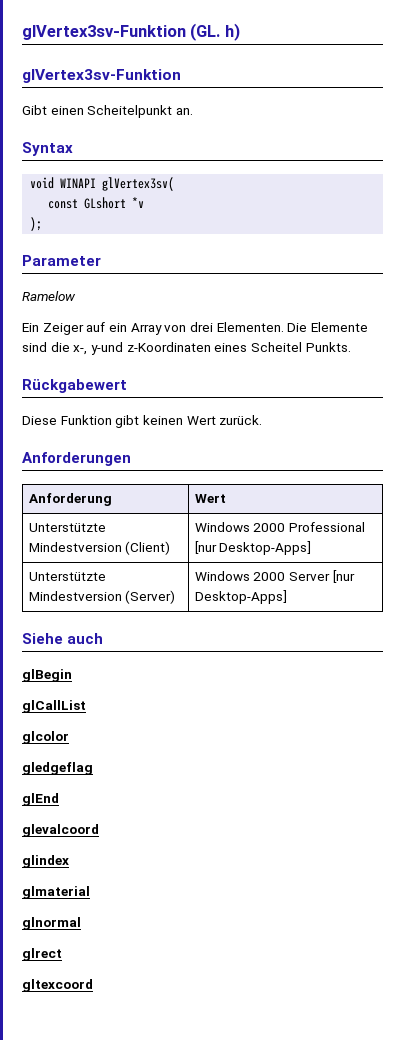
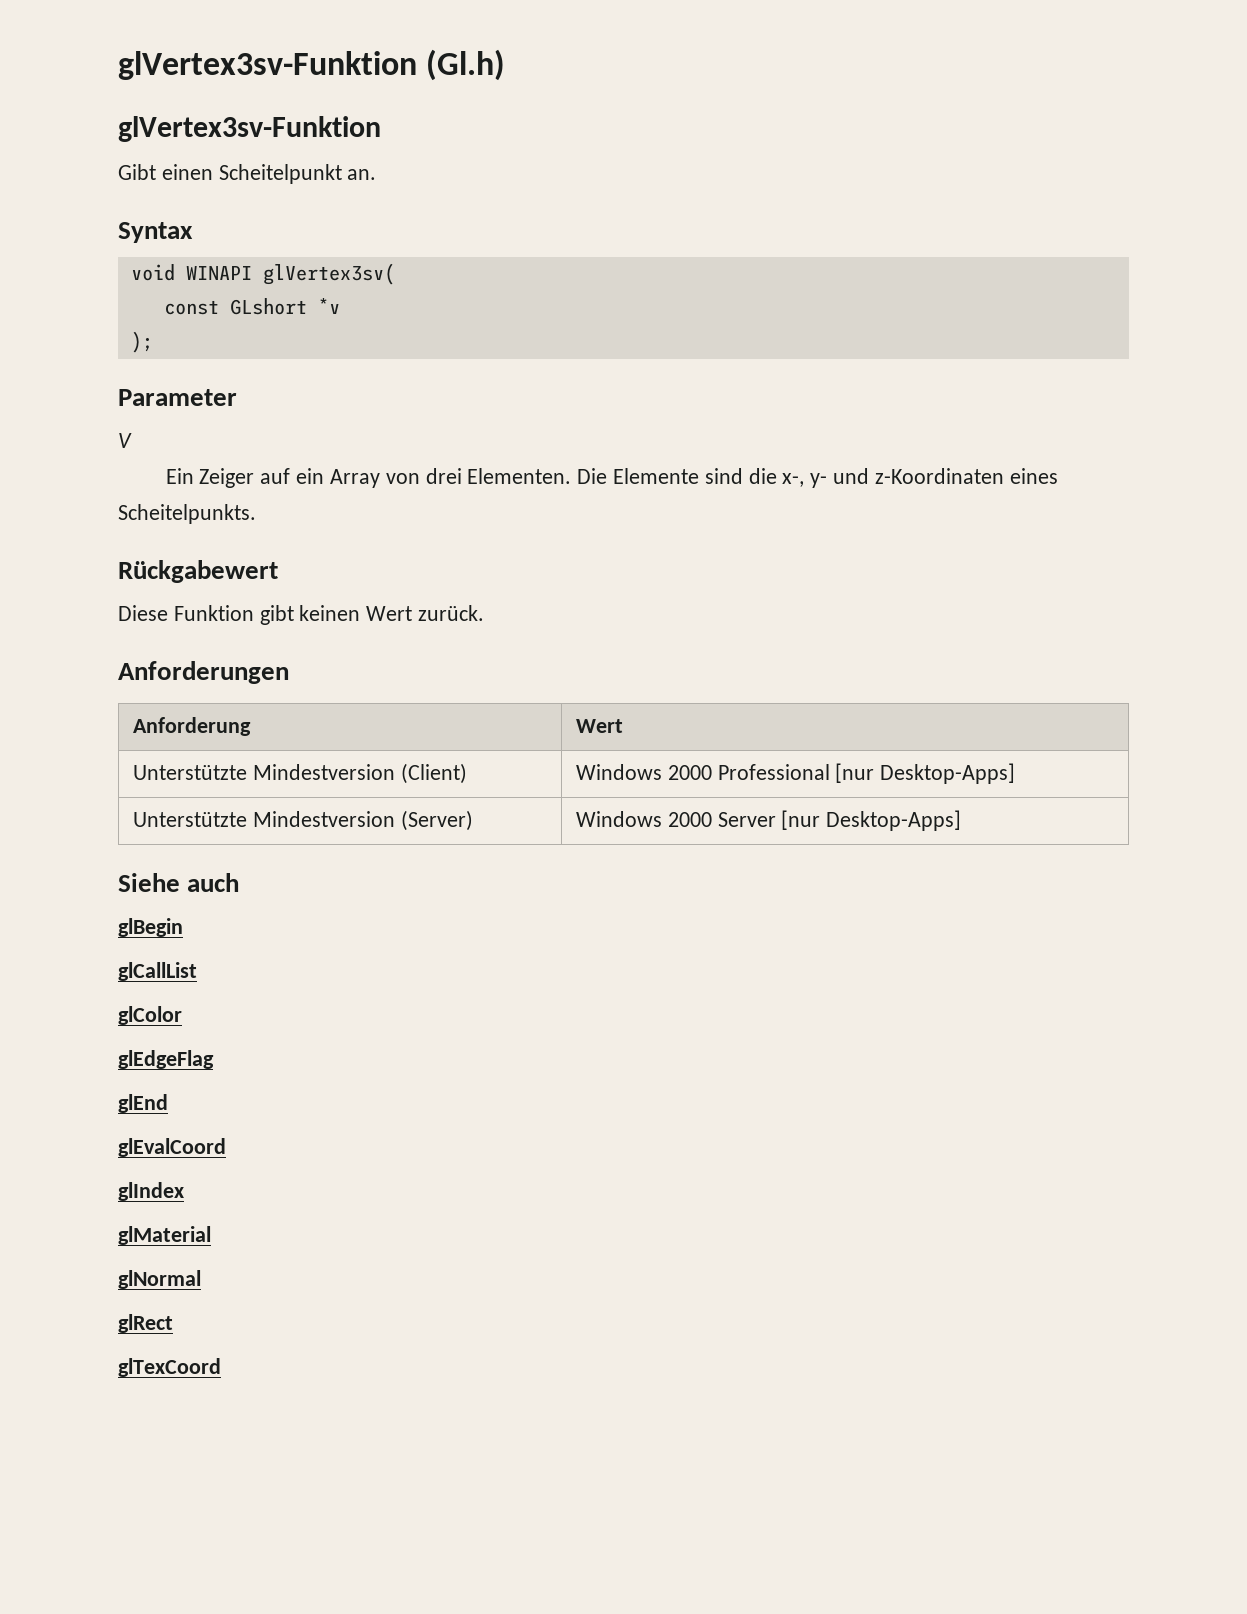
- glVertex3sv-Funktion (GL. h)
+ glVertex3sv-Funktion (Gl.h)
- Ramelow
+ V
- Die Elemente sind die x-, y-und z-Koordinaten eines Scheitel Punkts.
+ Die Elemente sind die x-, y- und z-Koordinaten eines Scheitelpunkts.
- glcolor
- gledgeflag
+ glColor
+ glEdgeFlag
- glevalcoord
- glindex
- glmaterial
- glnormal
- glrect
- gltexcoord
+ glEvalCoord
+ glIndex
+ glMaterial
+ glNormal
+ glRect
+ glTexCoord

